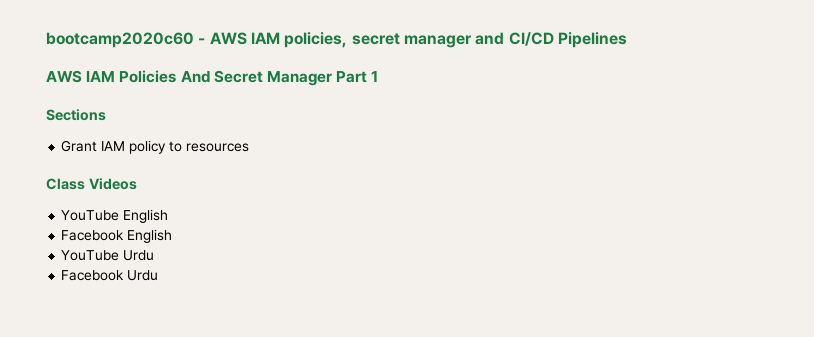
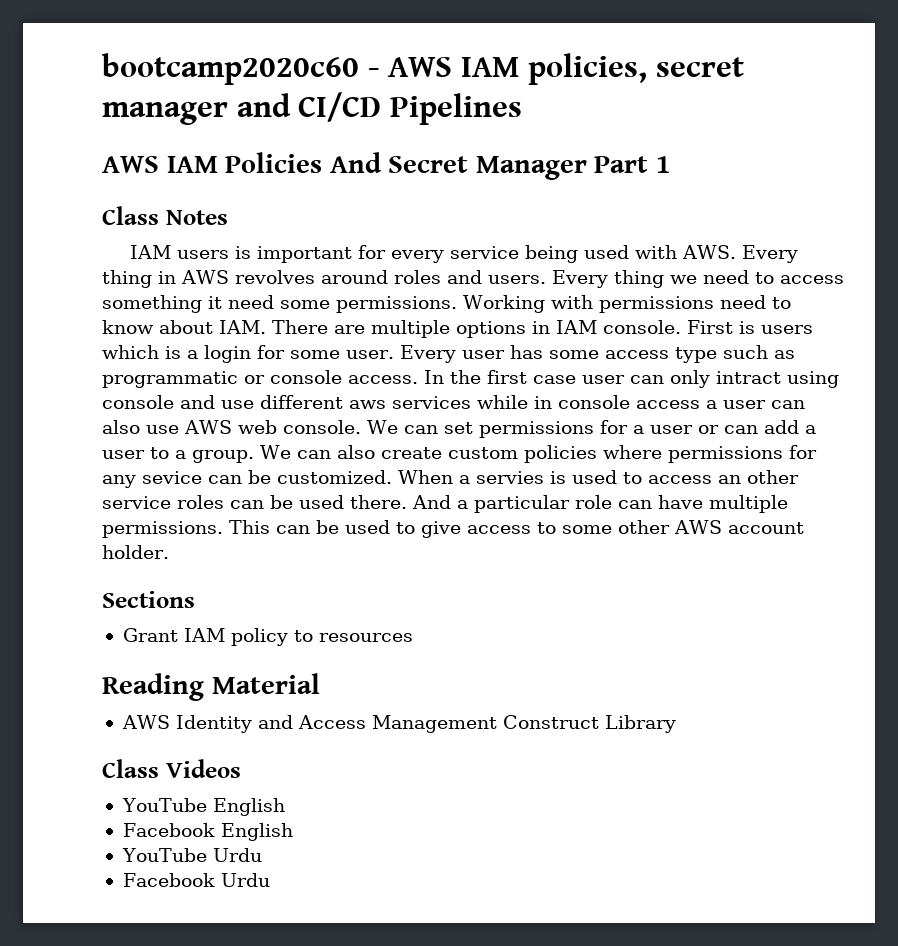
+ Class Notes
+ IAM users is important for every service being used with AWS. Every thing in AWS revolves around roles and users. Every thing we need to access something it need some permissions. Working with permissions need to know about IAM. There are multiple options in IAM console. First is users which is a login for some user. Every user has some access type such as programmatic or console access. In the first case user can only intract using console and use different aws services while in console access a user can also use AWS web console. We can set permissions for a user or can add a user to a group. We can also create custom policies where permissions for any sevice can be customized. When a servies is used to access an other service roles can be used there. And a particular role can have multiple permissions. This can be used to give access to some other AWS account holder.
+ Reading Material
+ AWS Identity and Access Management Construct Library

